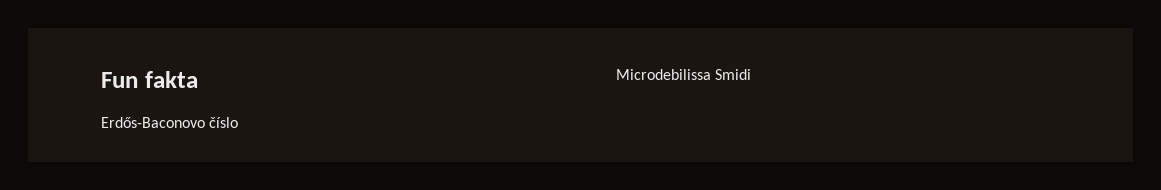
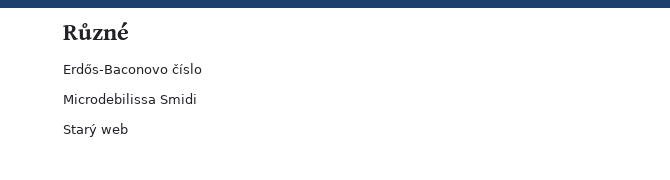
- Fun fakta
+ Různé
+ Starý web

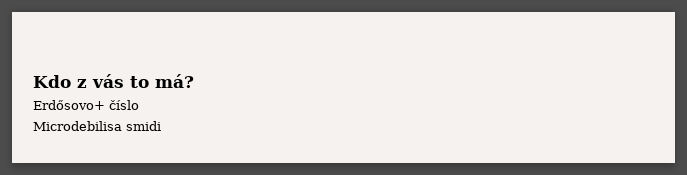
- Různé
- Erdős-Baconovo číslo
- Microdebilissa Smidi
- Starý web
+ Kdo z vás to má?
+ Erdősovo+ číslo
+ Microdebilisa smidi

